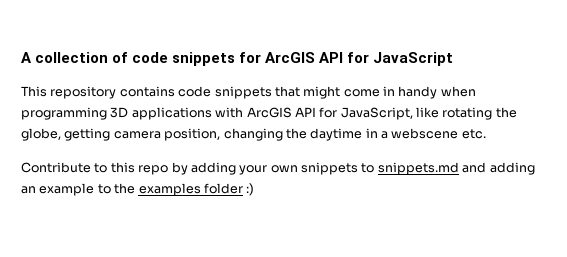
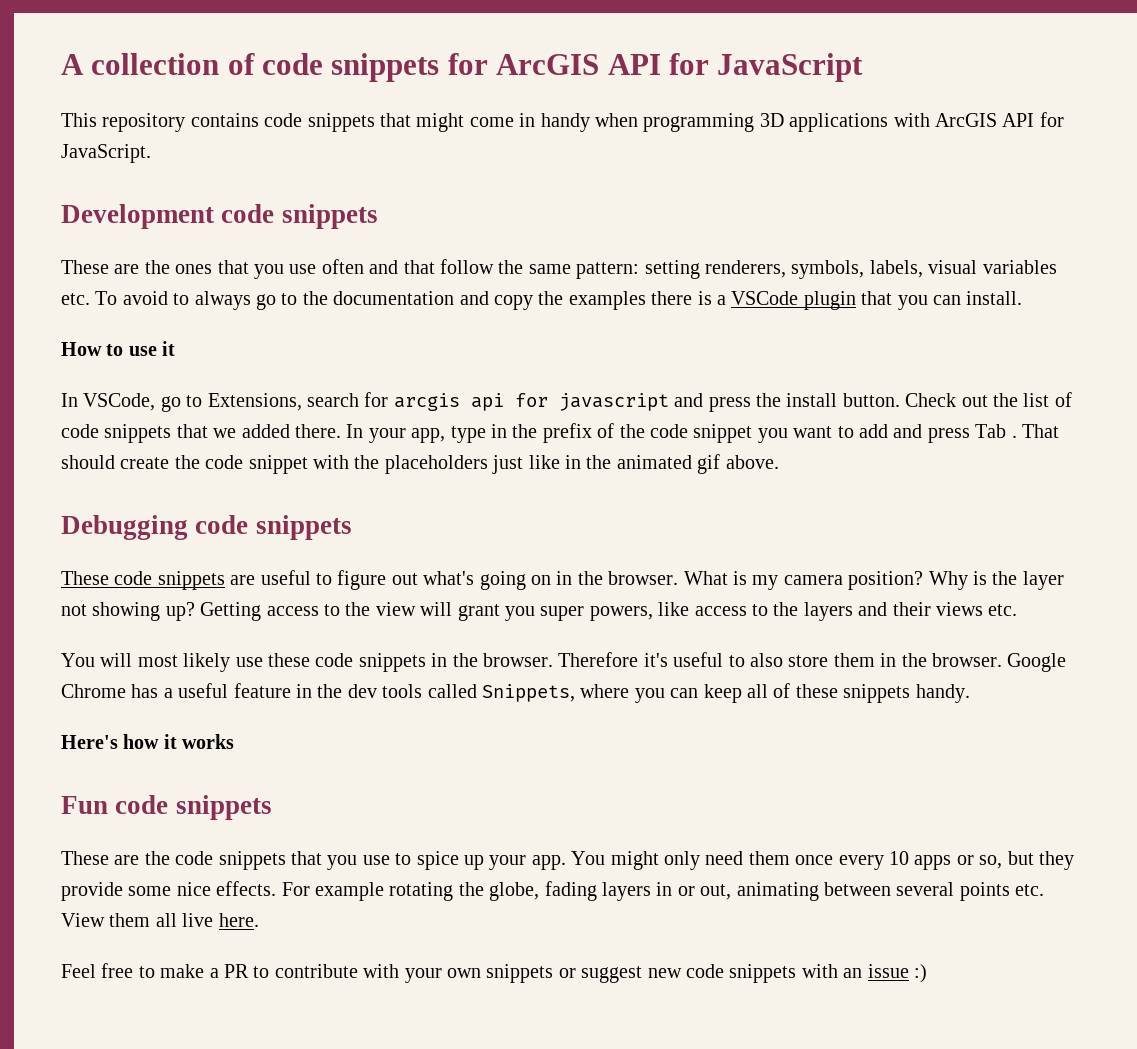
- This repository contains code snippets that might come in handy when programming 3D applications with ArcGIS API for JavaScript, like rotating the globe, getting camera position, changing the daytime in a webscene etc.
- Contribute to this repo by adding your own snippets to snippets.md and adding an example to the examples folder :)
+ This repository contains code snippets that might come in handy when programming 3D applications with ArcGIS API for JavaScript.
+ Development code snippets
+ These are the ones that you use often and that follow the same pattern: setting renderers, symbols, labels, visual variables etc. To avoid to always go to the documentation and copy the examples there is a VSCode plugin that you can install.
+ How to use it
+ In VSCode, go to Extensions, search for arcgis api for javascript and press the install button. Check out the list of code snippets that we added there. In your app, type in the prefix of the code snippet you want to add and press Tab . That should create the code snippet with the placeholders just like in the animated gif above.
+ Debugging code snippets
+ These code snippets are useful to figure out what's going on in the browser. What is my camera position? Why is the layer not showing up? Getting access to the view will grant you super powers, like access to the layers and their views etc.
+ You will most likely use these code snippets in the browser. Therefore it's useful to also store them in the browser. Google Chrome has a useful feature in the dev tools called Snippets, where you can keep all of these snippets handy.
+ Here's how it works
+ Fun code snippets
+ These are the code snippets that you use to spice up your app. You might only need them once every 10 apps or so, but they provide some nice effects. For example rotating the globe, fading layers in or out, animating between several points etc. View them all live here.
+ Feel free to make a PR to contribute with your own snippets or suggest new code snippets with an issue :)

